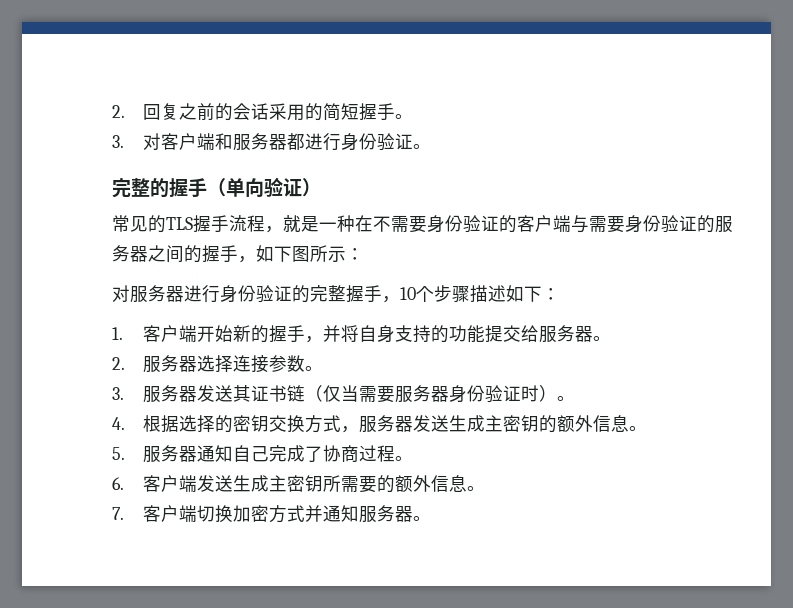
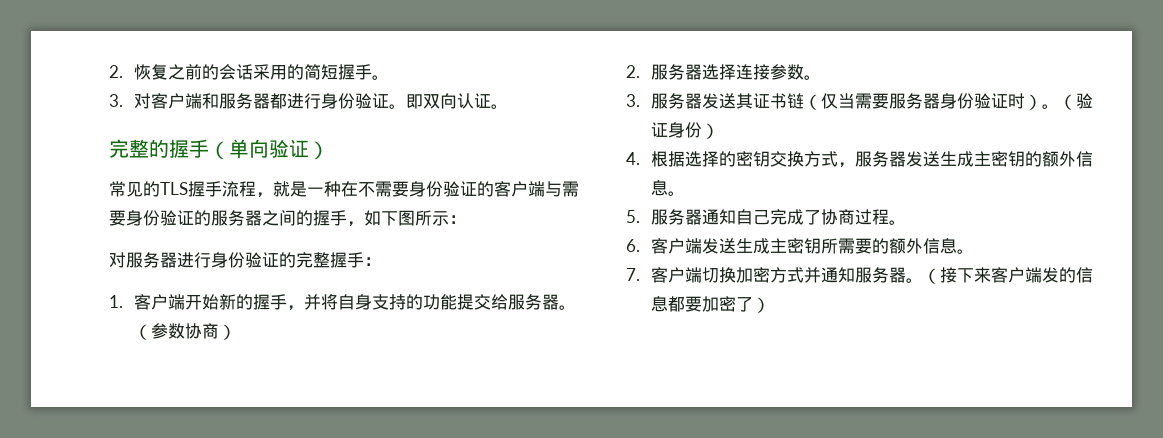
- 2.回复之前的会话采用的简短握手。
+ 2.恢复之前的会话采用的简短握手。
+ 即双向认证。
- 对服务器进行身份验证的完整握手，10个步骤描述如下：
+ 对服务器进行身份验证的完整握手：
+ （参数协商）
+ （验证身份）
+ （接下来客户端发的信息都要加密了）

